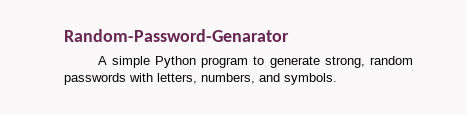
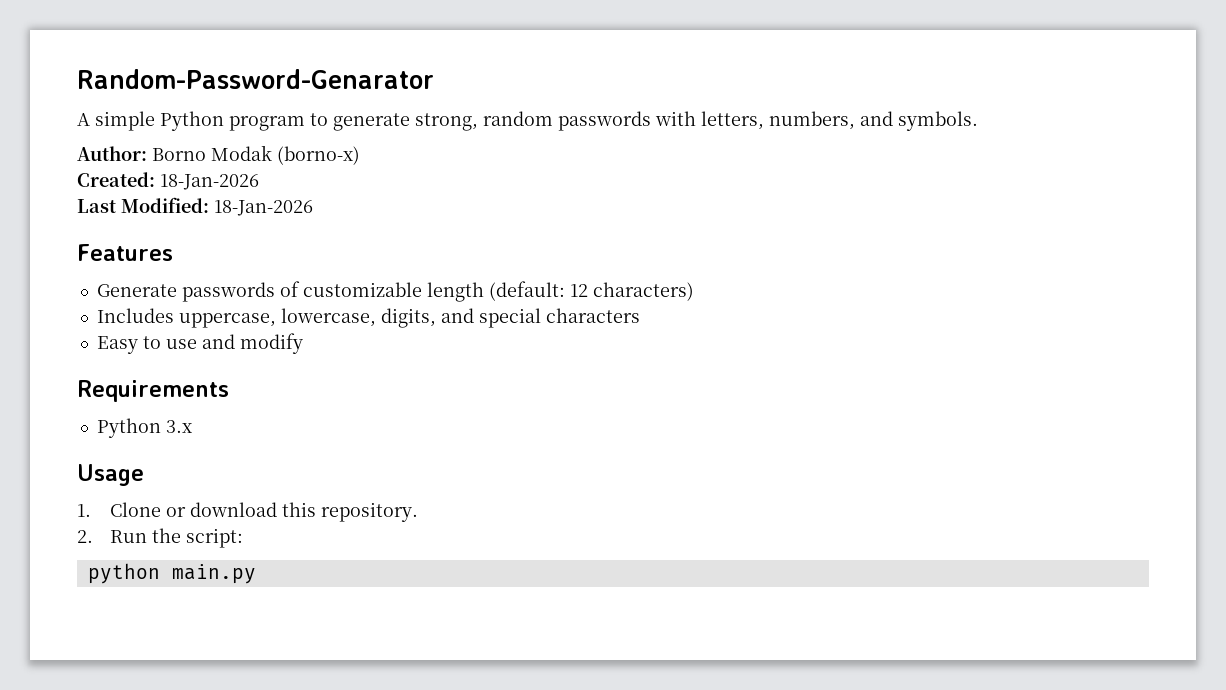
+ Author: Borno Modak (borno-x)
+ Created: 18-Jan-2026
+ Last Modified: 18-Jan-2026
+ Features
+ Generate passwords of customizable length (default: 12 characters)
+ Includes uppercase, lowercase, digits, and special characters
+ Easy to use and modify
+ Requirements
+ Python 3.x
+ Usage
+ 1. Clone or download this repository.
+ 2. Run the script:
+ python main.py

